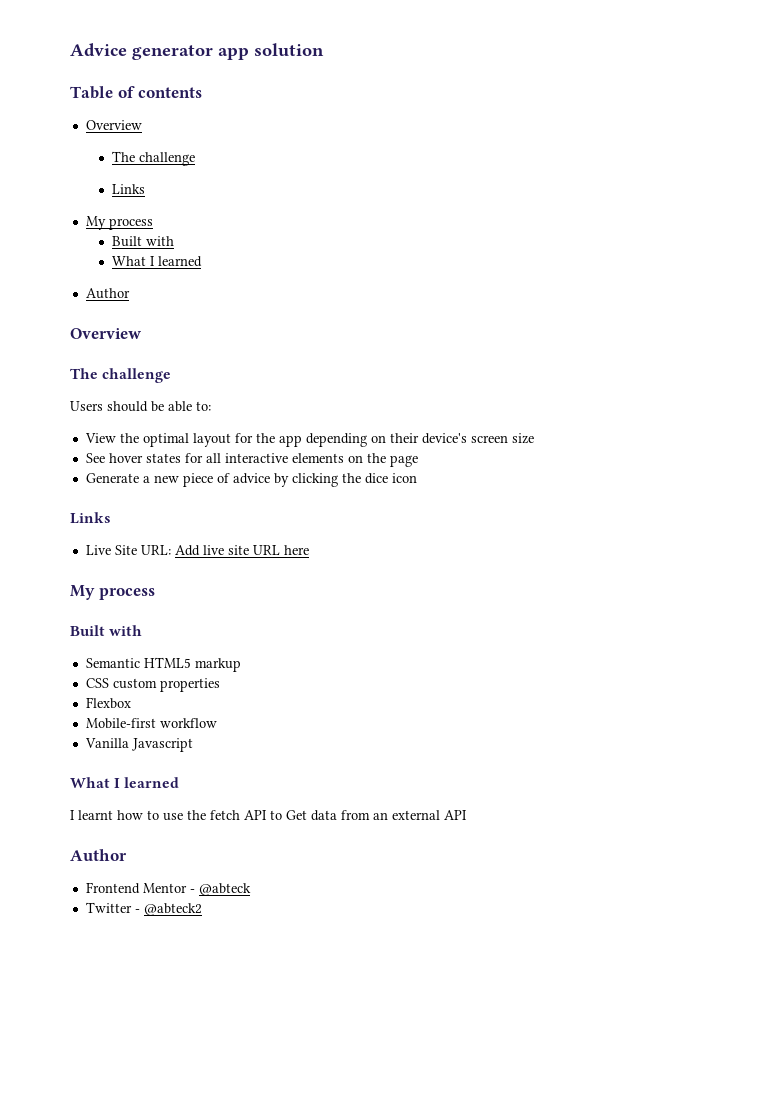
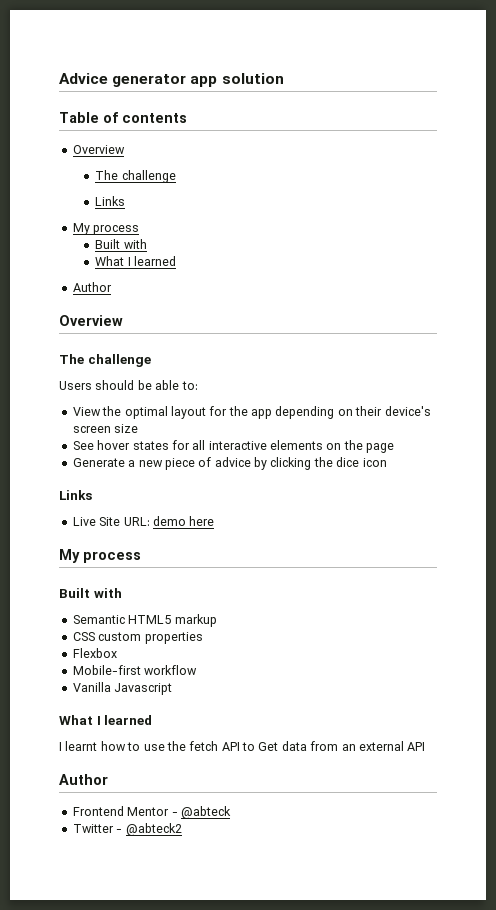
- Live Site URL: Add live site URL here
+ Live Site URL: demo here

